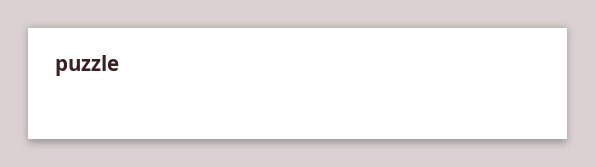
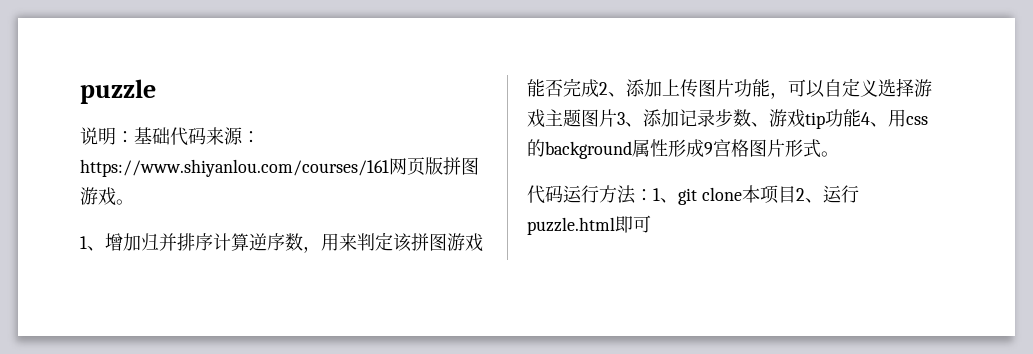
+ 说明：基础代码来源：https://www.shiyanlou.com/courses/161网页版拼图游戏。
+ 1、增加归并排序计算逆序数，用来判定该拼图游戏能否完成2、添加上传图片功能，可以自定义选择游戏主题图片3、添加记录步数、游戏tip功能4、用css的background属性形成9宫格图片形式。
+ 代码运行方法：1、git clone本项目2、运行puzzle.html即可

